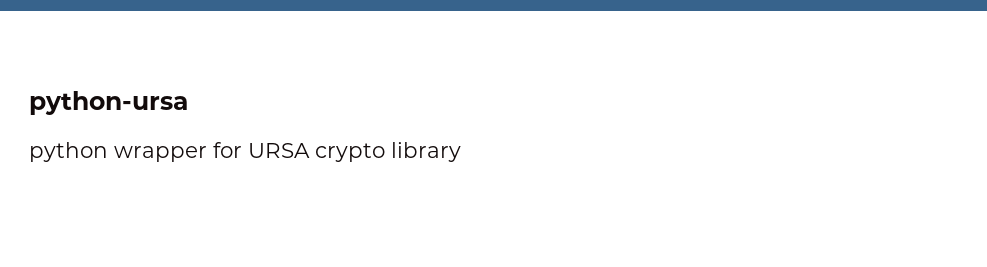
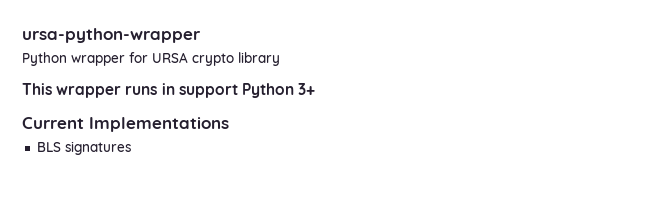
- python-ursa
- python wrapper for URSA crypto library
+ ursa-python-wrapper
+ Python wrapper for URSA crypto library
+ This wrapper runs in support Python 3+
+ Current Implementations
+ BLS signatures

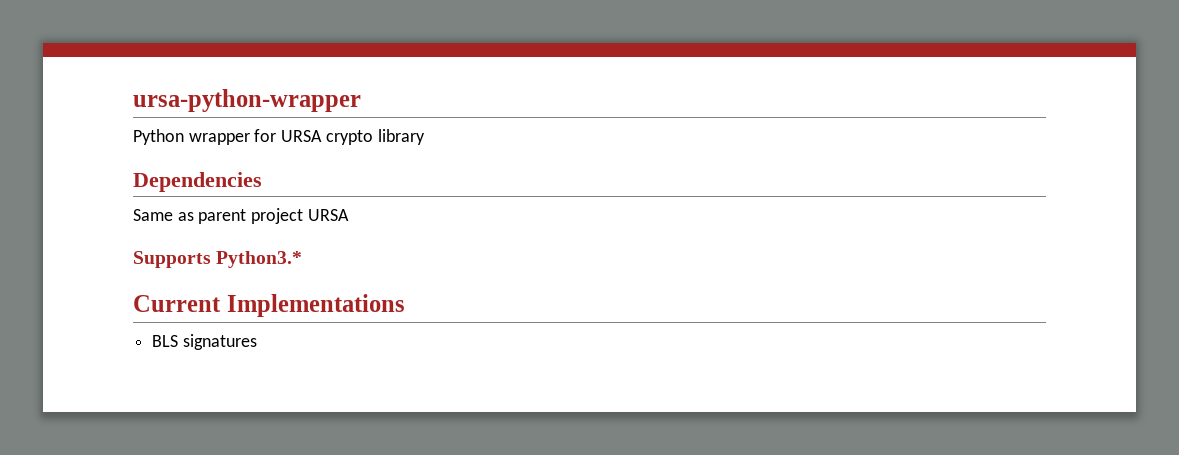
- This wrapper runs in support Python 3+
+ Dependencies
+ Same as parent project URSA
+ Supports Python3.*

